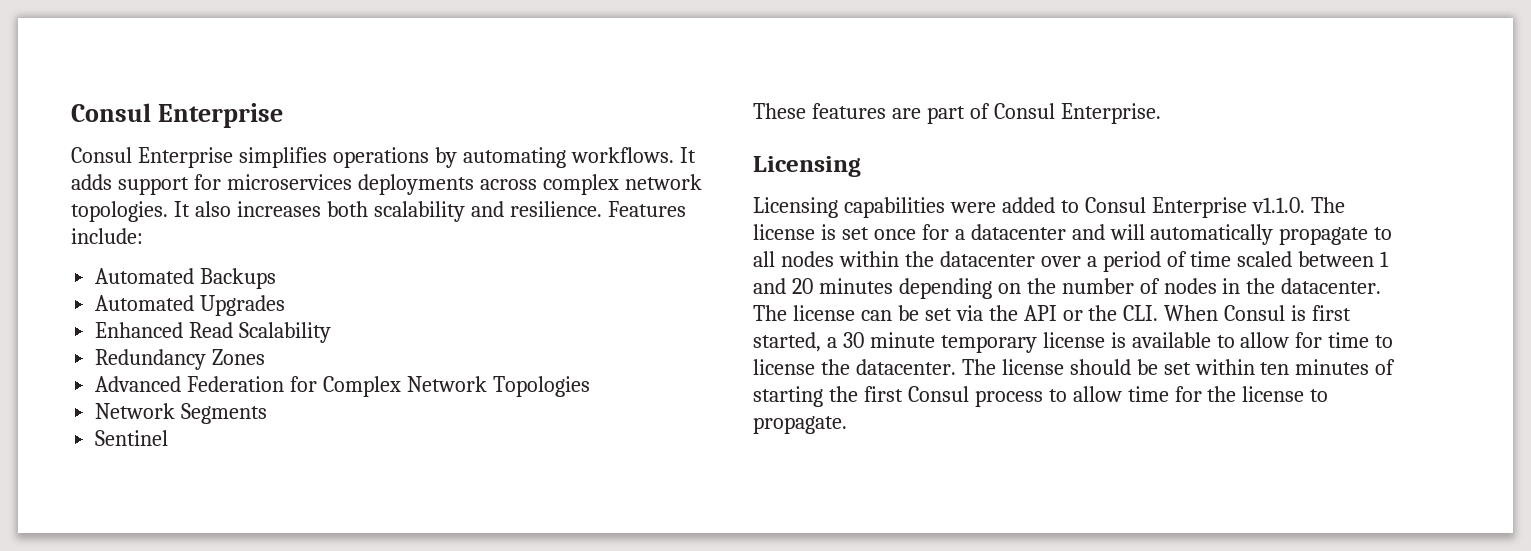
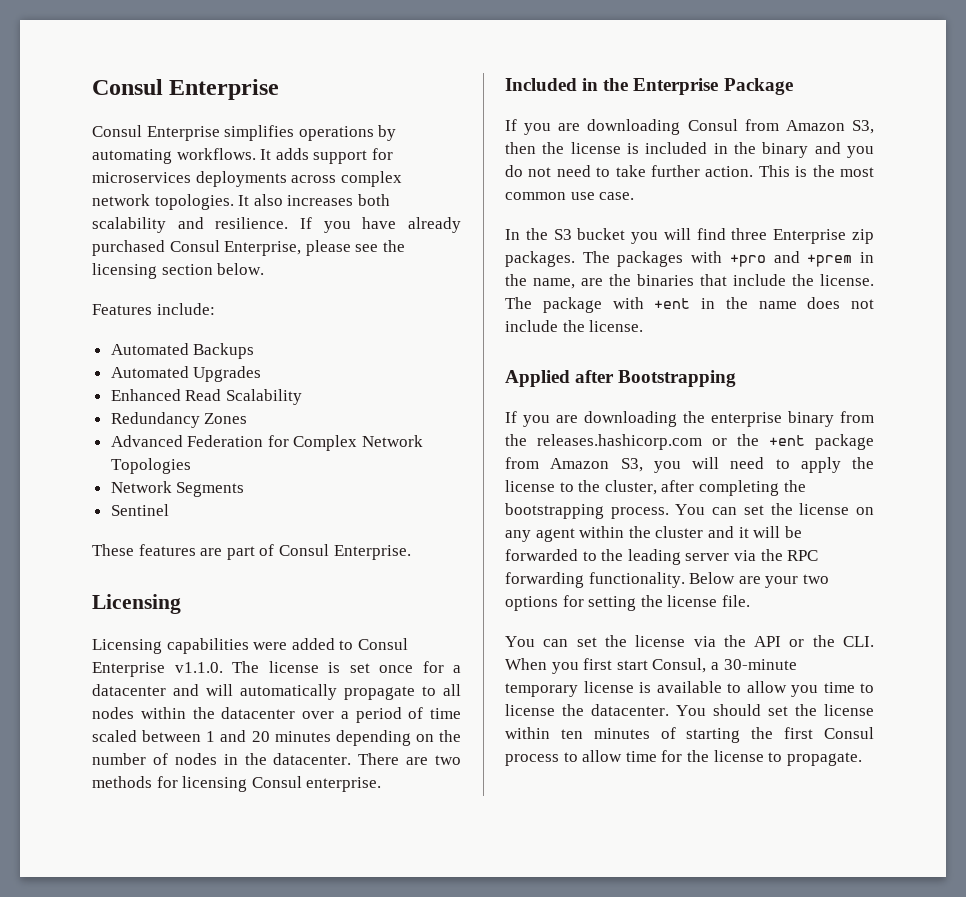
- It also increases both scalability and resilience. Features include:
+ It also increases both scalability and resilience. If you have already purchased Consul Enterprise, please see the licensing section below.
+ Features include:
- The license can be set via the API or the CLI. When Consul is first started, a 30 minute temporary license is available to allow for time to license the datacenter.
+ There are two methods for licensing Consul enterprise.
+ Included in the Enterprise Package
+ If you are downloading Consul from Amazon S3, then the license is included in the binary and you do not need to take further action. This is the most common use case.
+ In the S3 bucket you will find three Enterprise zip packages. The packages with +pro and +prem in the name, are the binaries that include the license. The package with +ent in the name does not include the license.
+ Applied after Bootstrapping
+ If you are downloading the enterprise binary from the releases.hashicorp.com or the +ent package from Amazon S3, you will need to apply the license to the cluster, after completing the bootstrapping process. You can set the license on any agent within the cluster and it will be forwarded to the leading server via the RPC forwarding functionality. Below are your two options for setting the license file.
+ You can set the license via the API or the CLI. When you first start Consul, a 30-minute temporary license is available to allow you time to license the datacenter.
- The license should be set within ten minutes of starting the first Consul process to allow time for the license to propagate.
+ You should set the license within ten minutes of starting the first Consul process to allow time for the license to propagate.

